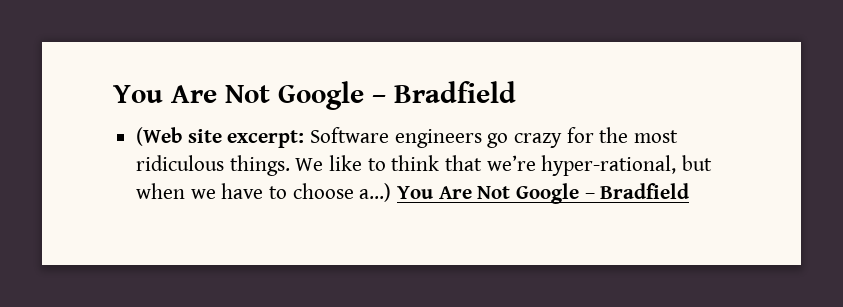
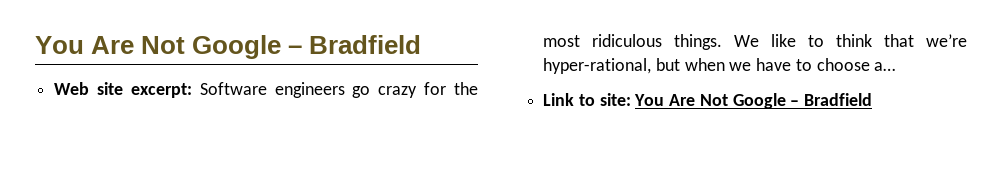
- (Web site excerpt: Software engineers go crazy for the most ridiculous things.
+ Web site excerpt: Software engineers go crazy for the most ridiculous things.
- We like to think that we’re hyper-rational, but when we have to choose a…) You Are Not Google – Bradfield
+ We like to think that we’re hyper-rational, but when we have to choose a…
+ Link to site: You Are Not Google – Bradfield

